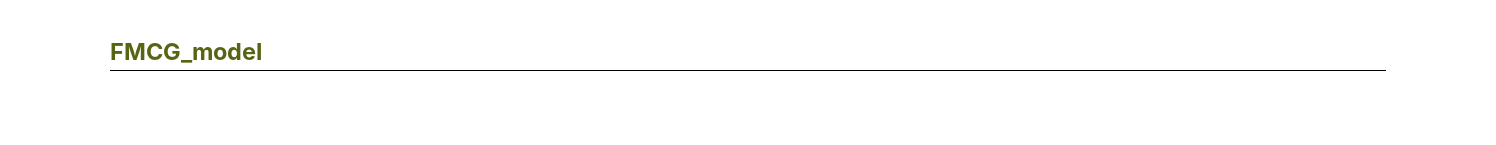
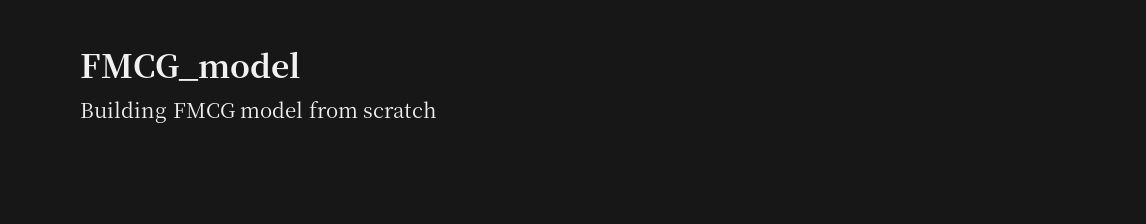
+ Building FMCG model from scratch

